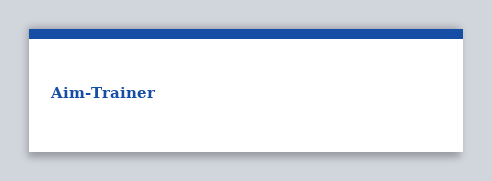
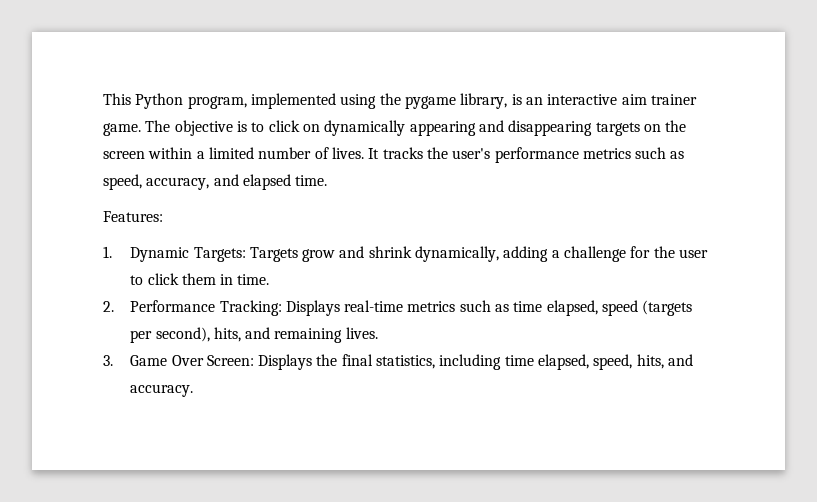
- Aim-Trainer
+ This Python program, implemented using the pygame library, is an interactive aim trainer game. The objective is to click on dynamically appearing and disappearing targets on the screen within a limited number of lives. It tracks the user's performance metrics such as speed, accuracy, and elapsed time.
+ Features:
+ 1. Dynamic Targets: Targets grow and shrink dynamically, adding a challenge for the user to click them in time.
+ 2. Performance Tracking: Displays real-time metrics such as time elapsed, speed (targets per second), hits, and remaining lives.
+ 3. Game Over Screen: Displays the final statistics, including time elapsed, speed, hits, and accuracy.

